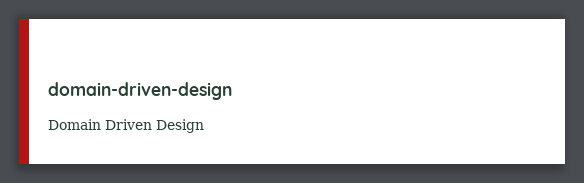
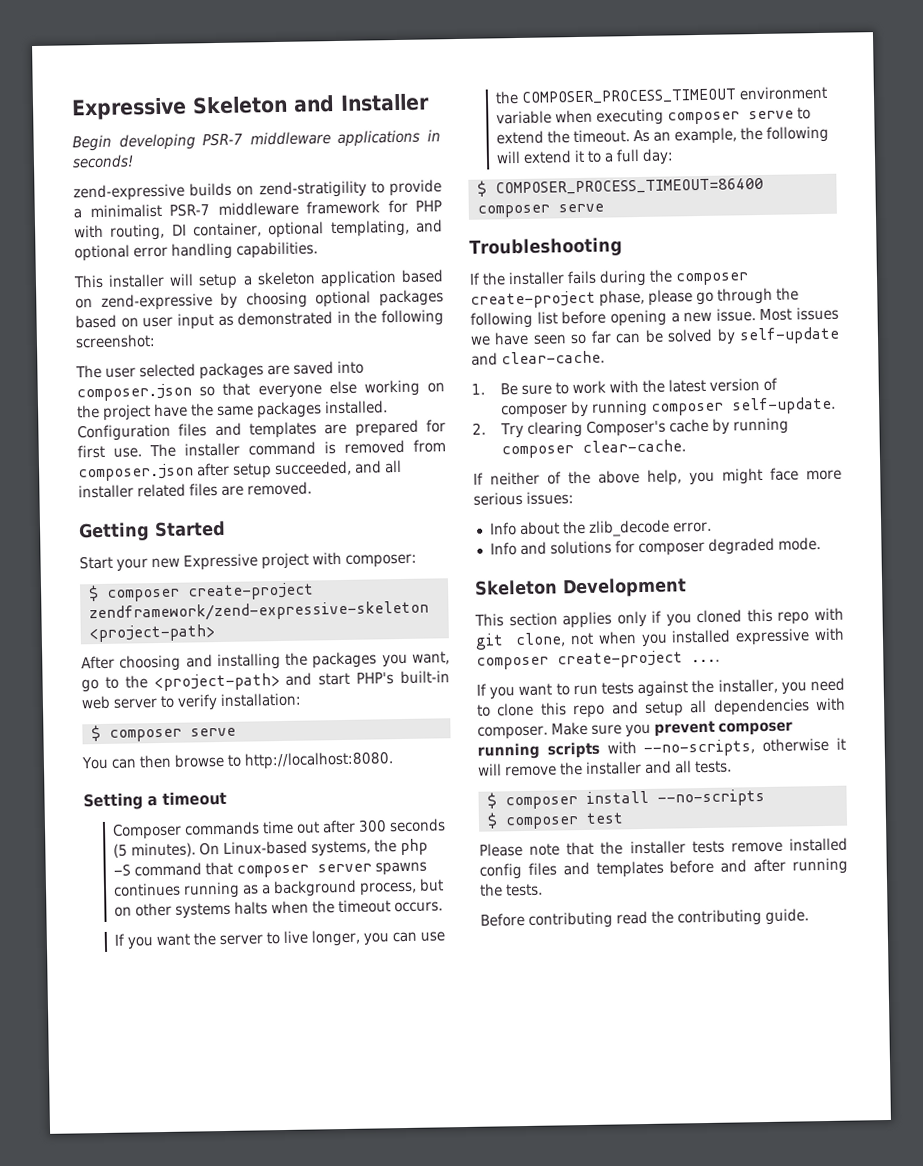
- domain-driven-design
- Domain Driven Design
+ Expressive Skeleton and Installer
+ Begin developing PSR-7 middleware applications in seconds!
+ zend-expressive builds on zend-stratigility to provide a minimalist PSR-7 middleware framework for PHP with routing, DI container, optional templating, and optional error handling capabilities.
+ This installer will setup a skeleton application based on zend-expressive by choosing optional packages based on user input as demonstrated in the following screenshot:
+ The user selected packages are saved into composer.json so that everyone else working on the project have the same packages installed. Configuration files and templates are prepared for first use. The installer command is removed from composer.json after setup succeeded, and all installer related files are removed.
+ Getting Started
+ Start your new Expressive project with composer:
+ $ composer create-project zendframework/zend-expressive-skeleton <project-path>
+ After choosing and installing the packages you want, go to the <project-path> and start PHP's built-in web server to verify installation:
+ $ composer serve
+ You can then browse to http://localhost:8080.
+ Setting a timeout
+ Composer commands time out after 300 seconds (5 minutes). On Linux-based systems, the php -S command that composer server spawns continues running as a background process, but on other systems halts when the timeout occurs.
+ If you want the server to live longer, you can use the COMPOSER_PROCESS_TIMEOUT environment variable when executing composer serve to extend the timeout. As an example, the following will extend it to a full day:
+ $ COMPOSER_PROCESS_TIMEOUT=86400 composer serve
+ Troubleshooting
+ If the installer fails during the composer create-project phase, please go through the following list before opening a new issue. Most issues we have seen so far can be solved by self-update and clear-cache.
+ 1. Be sure to work with the latest version of composer by running composer self-update.
+ 2. Try clearing Composer's cache by running composer clear-cache.
+ If neither of the above help, you might face more serious issues:
+ Info about the zlib_decode error.
+ Info and solutions for composer degraded mode.
+ Skeleton Development
+ This section applies only if you cloned this repo with git clone, not when you installed expressive with composer create-project ....
+ If you want to run tests against the installer, you need to clone this repo and setup all dependencies with composer. Make sure you prevent composer running scripts with --no-scripts, otherwise it will remove the installer and all tests.
+ $ composer install --no-scripts
+ $ composer test
+ Please note that the installer tests remove installed config files and templates before and after running the tests.
+ Before contributing read the contributing guide.

